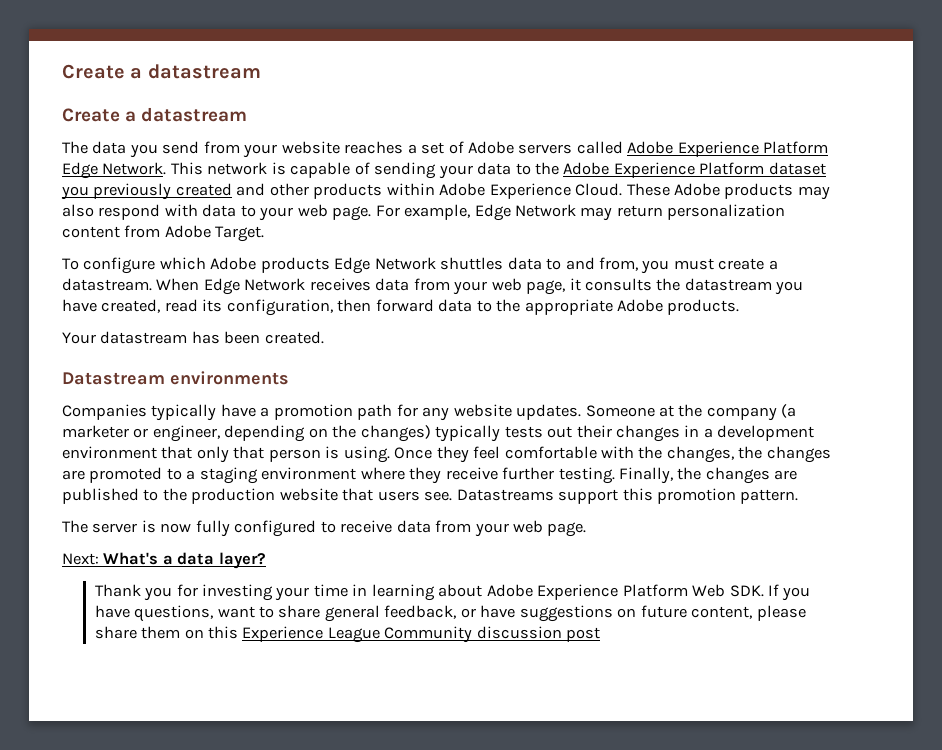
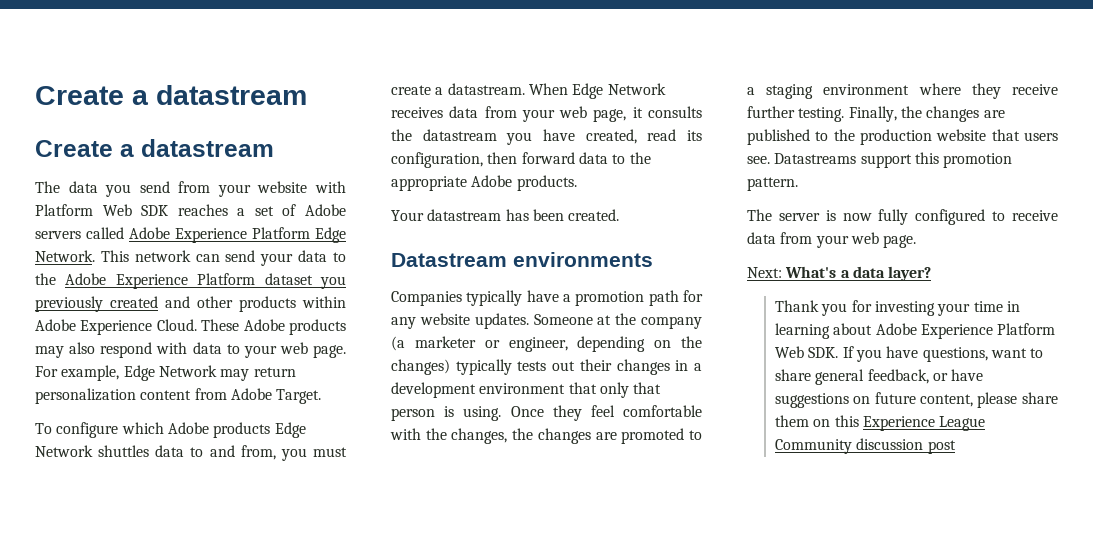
- The data you send from your website reaches a set of Adobe servers called Adobe Experience Platform Edge Network.
+ The data you send from your website with Platform Web SDK reaches a set of Adobe servers called Adobe Experience Platform Edge Network.
- This network is capable of sending your data to the Adobe Experience Platform dataset you previously created and other products within Adobe Experience Cloud.
+ This network can send your data to the Adobe Experience Platform dataset you previously created and other products within Adobe Experience Cloud.

